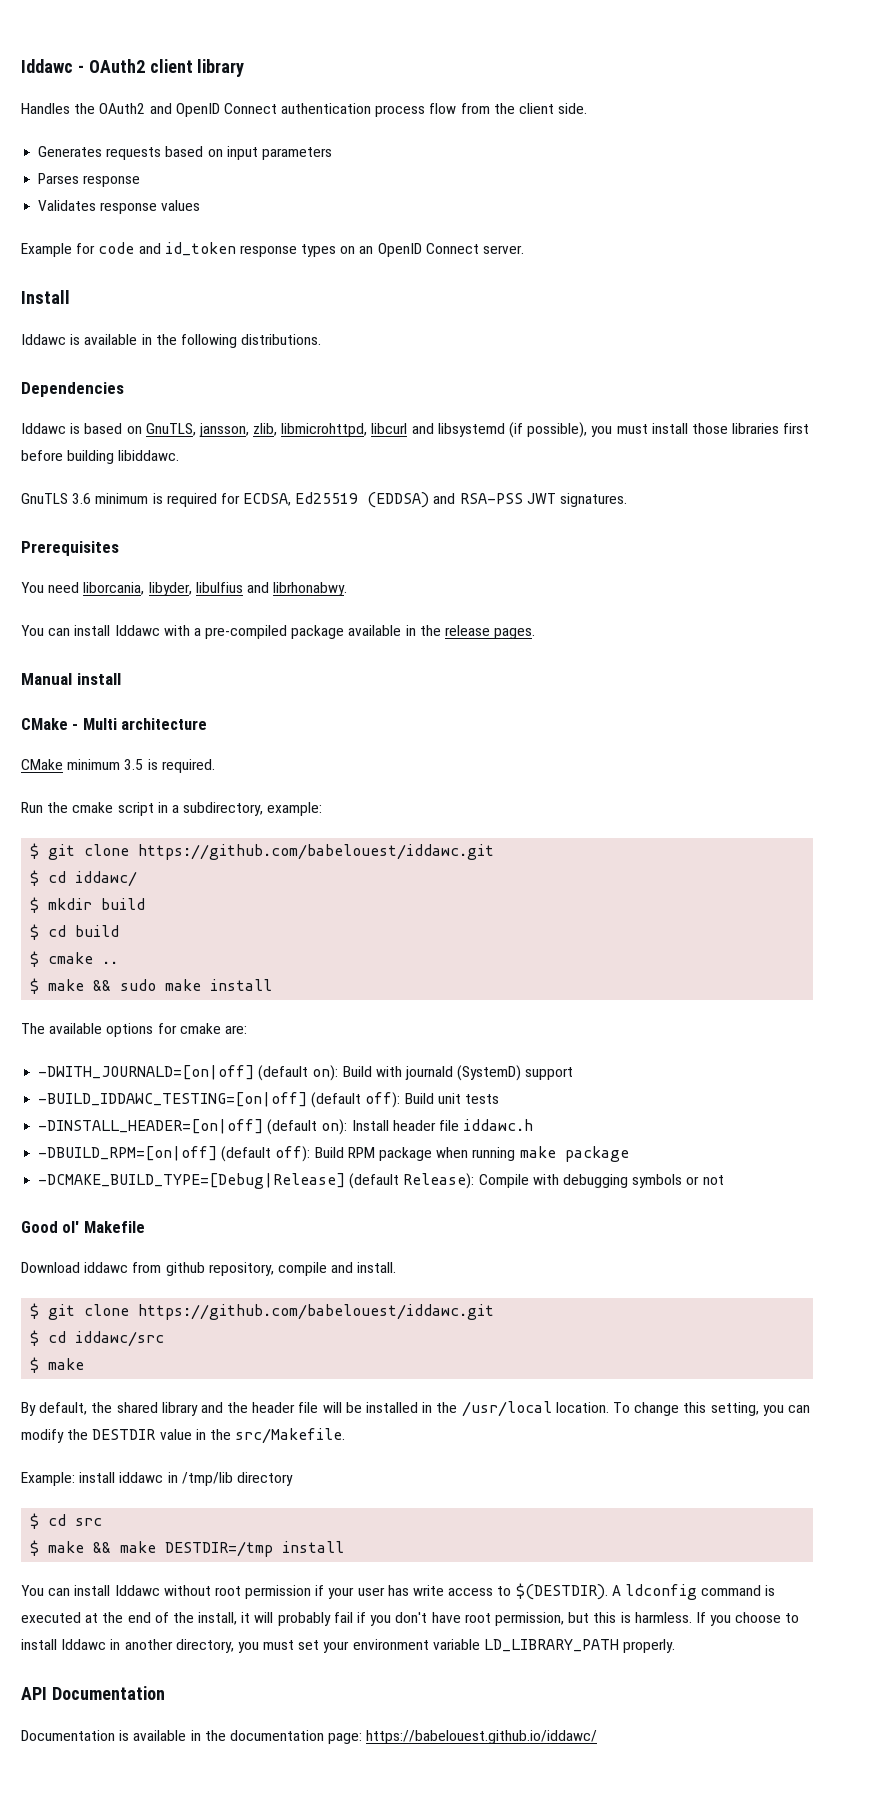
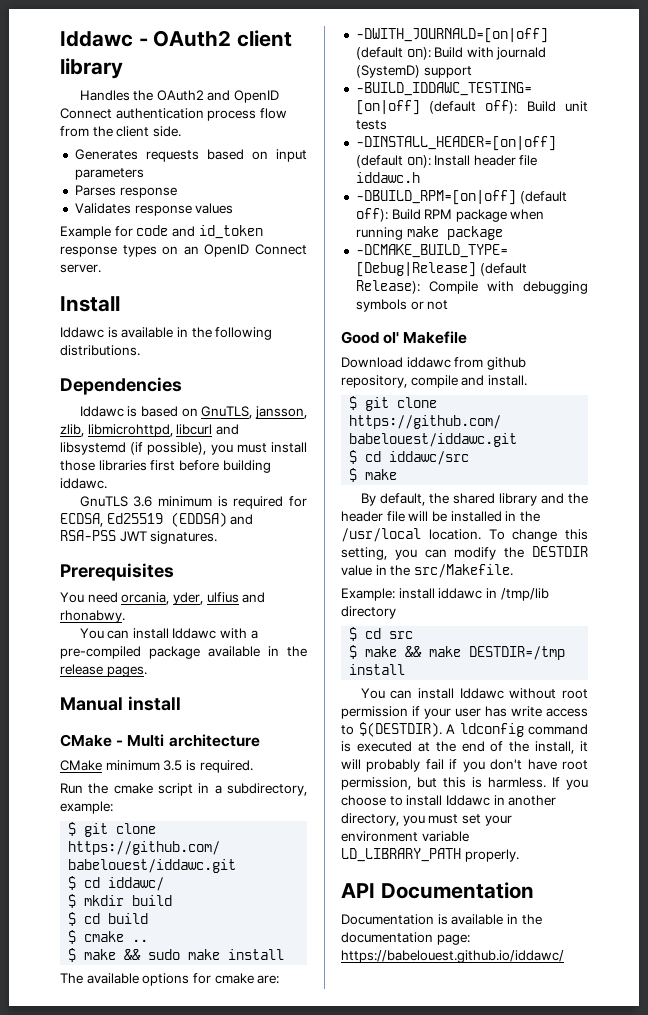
- Iddawc is based on GnuTLS, jansson, zlib, libmicrohttpd, libcurl and libsystemd (if possible), you must install those libraries first before building libiddawc.
+ Iddawc is based on GnuTLS, jansson, zlib, libmicrohttpd, libcurl and libsystemd (if possible), you must install those libraries first before building iddawc.
- You need liborcania, libyder, libulfius and librhonabwy.
+ You need orcania, yder, ulfius and rhonabwy.

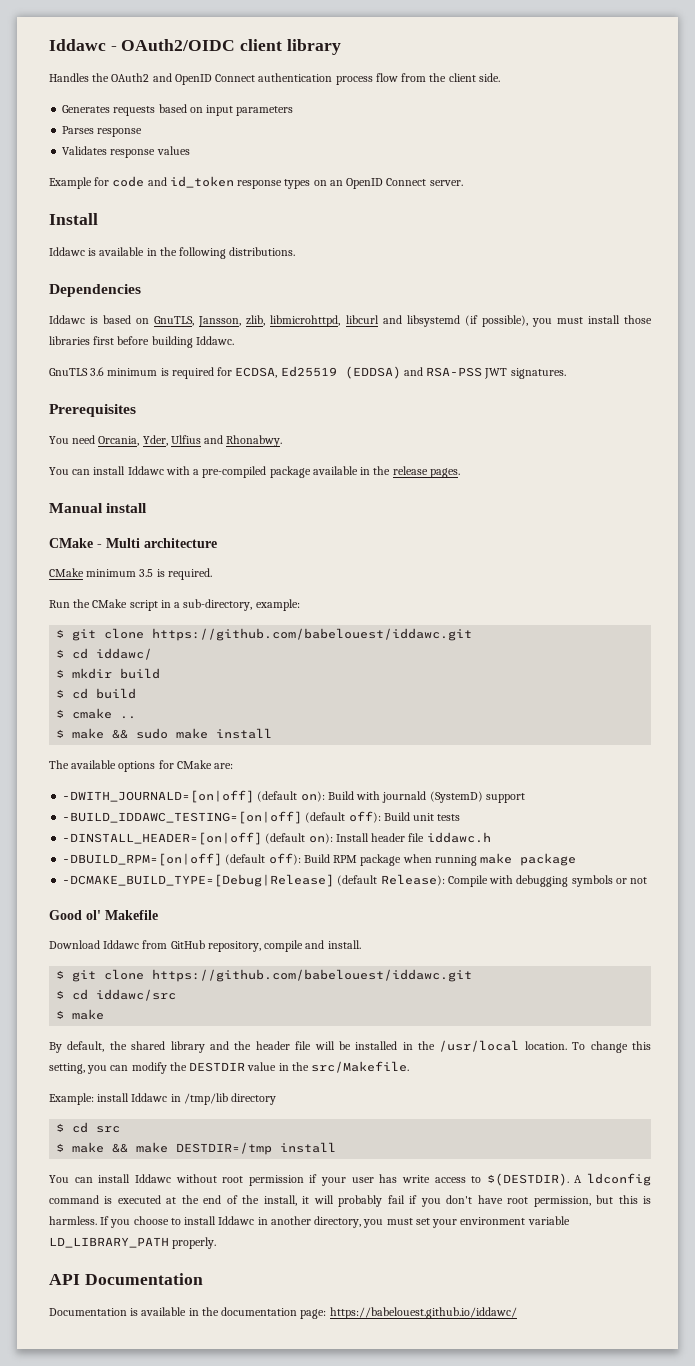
- Iddawc - OAuth2 client library
+ Iddawc - OAuth2/OIDC client library
- Iddawc is based on GnuTLS, jansson, zlib, libmicrohttpd, libcurl and libsystemd (if possible), you must install those libraries first before building iddawc.
+ Iddawc is based on GnuTLS, Jansson, zlib, libmicrohttpd, libcurl and libsystemd (if possible), you must install those libraries first before building Iddawc.
- You need orcania, yder, ulfius and rhonabwy.
+ You need Orcania, Yder, Ulfius and Rhonabwy.
- Run the cmake script in a subdirectory, example:
+ Run the CMake script in a sub-directory, example:
- The available options for cmake are:
+ The available options for CMake are:
- Download iddawc from github repository, compile and install.
+ Download Iddawc from GitHub repository, compile and install.
- Example: install iddawc in /tmp/lib directory
+ Example: install Iddawc in /tmp/lib directory

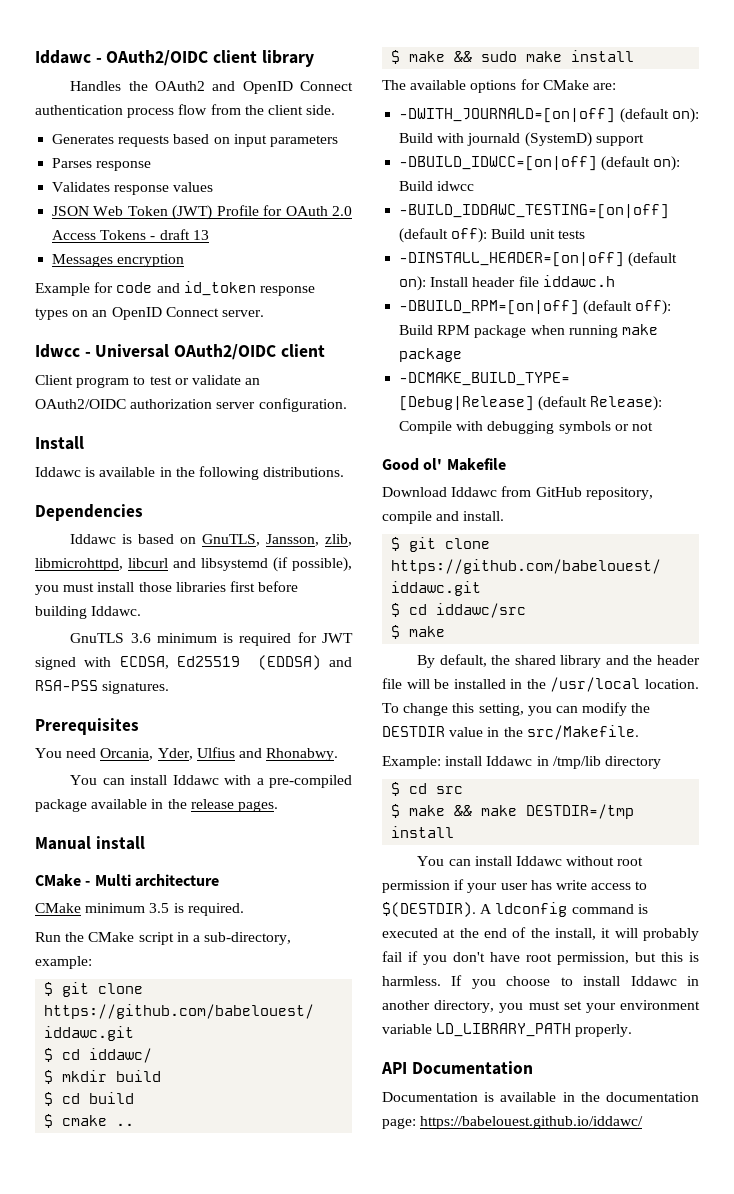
+ JSON Web Token (JWT) Profile for OAuth 2.0 Access Tokens - draft 13
+ Messages encryption
+ Idwcc - Universal OAuth2/OIDC client
+ Client program to test or validate an OAuth2/OIDC authorization server configuration.
- GnuTLS 3.6 minimum is required for ECDSA, Ed25519 (EDDSA) and RSA-PSS JWT signatures.
+ GnuTLS 3.6 minimum is required for JWT signed with ECDSA, Ed25519 (EDDSA) and RSA-PSS signatures.
+ -DBUILD_IDWCC=[on|off] (default on): Build idwcc

